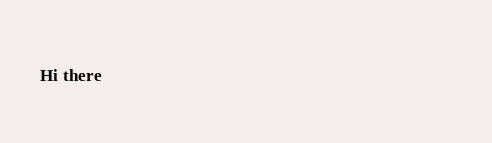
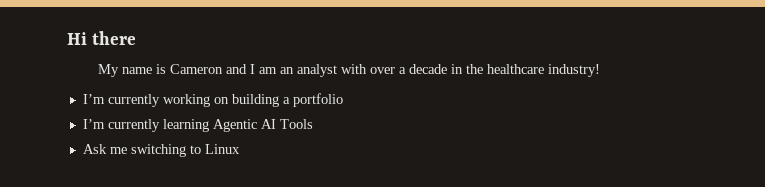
+ My name is Cameron and I am an analyst with over a decade in the healthcare industry!
+ I’m currently working on building a portfolio
+ I’m currently learning Agentic AI Tools
+ Ask me switching to Linux

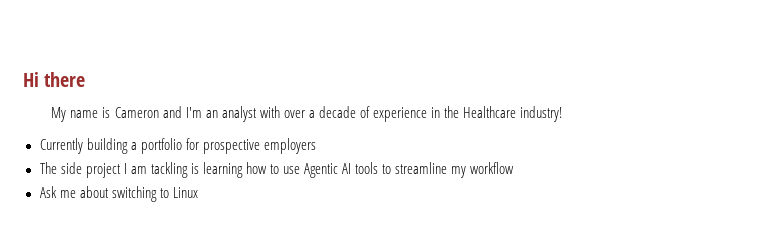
- My name is Cameron and I am an analyst with over a decade in the healthcare industry!
+ My name is Cameron and I'm an analyst with over a decade of experience in the Healthcare industry!
- I’m currently working on building a portfolio
- I’m currently learning Agentic AI Tools
+ Currently building a portfolio for prospective employers
+ The side project I am tackling is learning how to use Agentic AI tools to streamline my workflow
- Ask me switching to Linux
+ Ask me about switching to Linux

